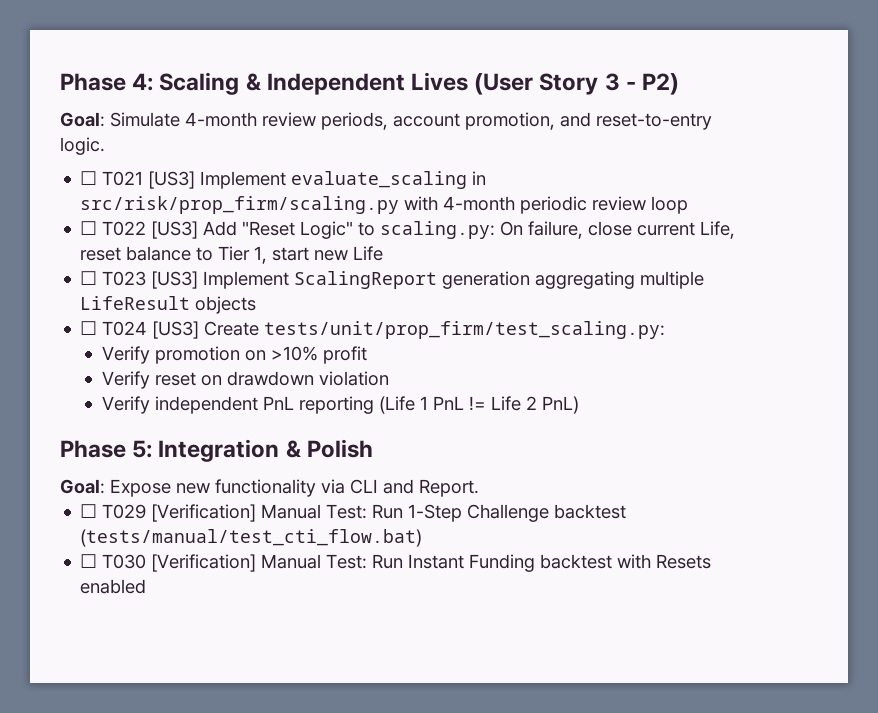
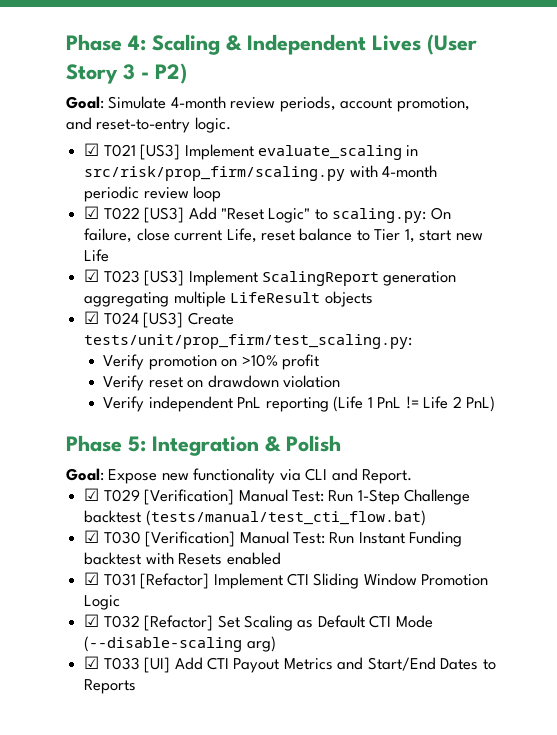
- ☐ T021 [US3] Implement evaluate_scaling in src/risk/prop_firm/scaling.py with 4-month periodic review loop
+ ☑ T021 [US3] Implement evaluate_scaling in src/risk/prop_firm/scaling.py with 4-month periodic review loop
- ☐ T022 [US3] Add "Reset Logic" to scaling.py: On failure, close current Life, reset balance to Tier 1, start new Life
+ ☑ T022 [US3] Add "Reset Logic" to scaling.py: On failure, close current Life, reset balance to Tier 1, start new Life
- ☐ T023 [US3] Implement ScalingReport generation aggregating multiple LifeResult objects
+ ☑ T023 [US3] Implement ScalingReport generation aggregating multiple LifeResult objects
- ☐ T024 [US3] Create tests/unit/prop_firm/test_scaling.py:
+ ☑ T024 [US3] Create tests/unit/prop_firm/test_scaling.py:
- ☐ T029 [Verification] Manual Test: Run 1-Step Challenge backtest (tests/manual/test_cti_flow.bat)
+ ☑ T029 [Verification] Manual Test: Run 1-Step Challenge backtest (tests/manual/test_cti_flow.bat)
- ☐ T030 [Verification] Manual Test: Run Instant Funding backtest with Resets enabled
+ ☑ T030 [Verification] Manual Test: Run Instant Funding backtest with Resets enabled
+ ☑ T031 [Refactor] Implement CTI Sliding Window Promotion Logic
+ ☑ T032 [Refactor] Set Scaling as Default CTI Mode (--disable-scaling arg)
+ ☑ T033 [UI] Add CTI Payout Metrics and Start/End Dates to Reports

